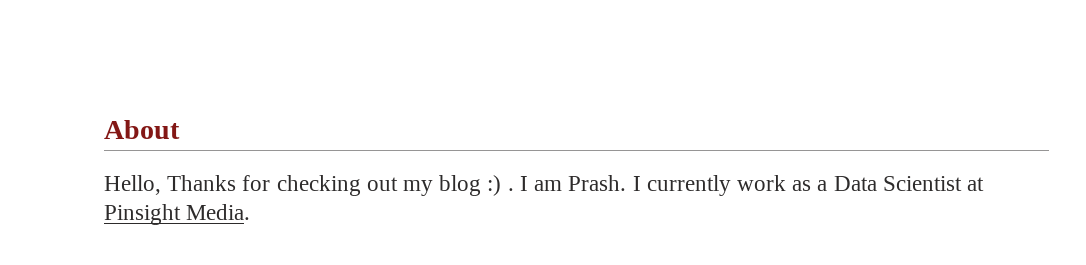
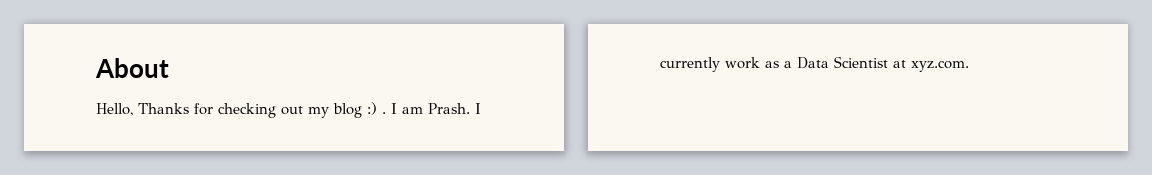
- I currently work as a Data Scientist at Pinsight Media.
+ I currently work as a Data Scientist at xyz.com.

